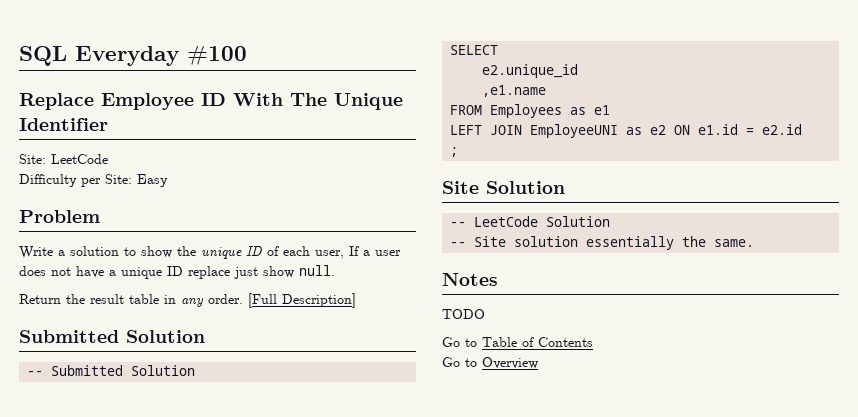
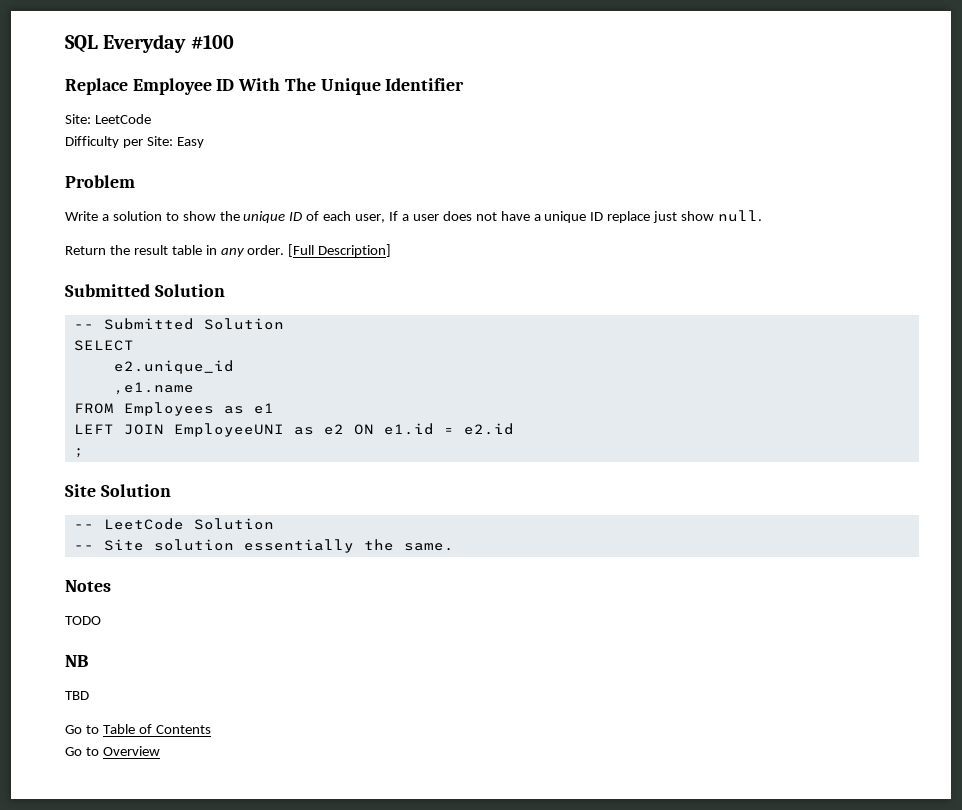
+ NB
+ TBD

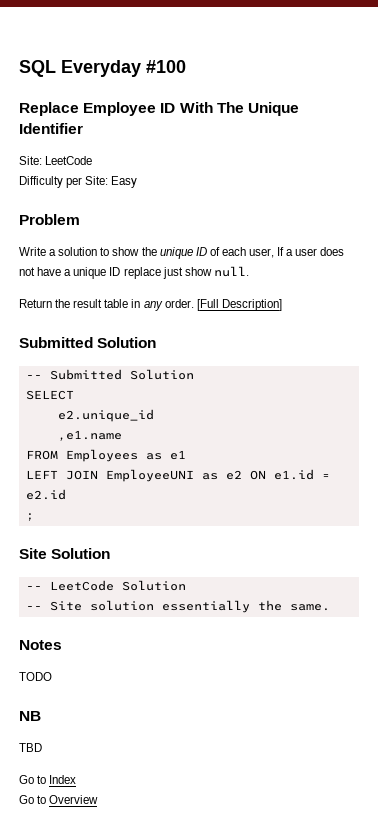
- Go to Table of Contents
+ Go to Index

